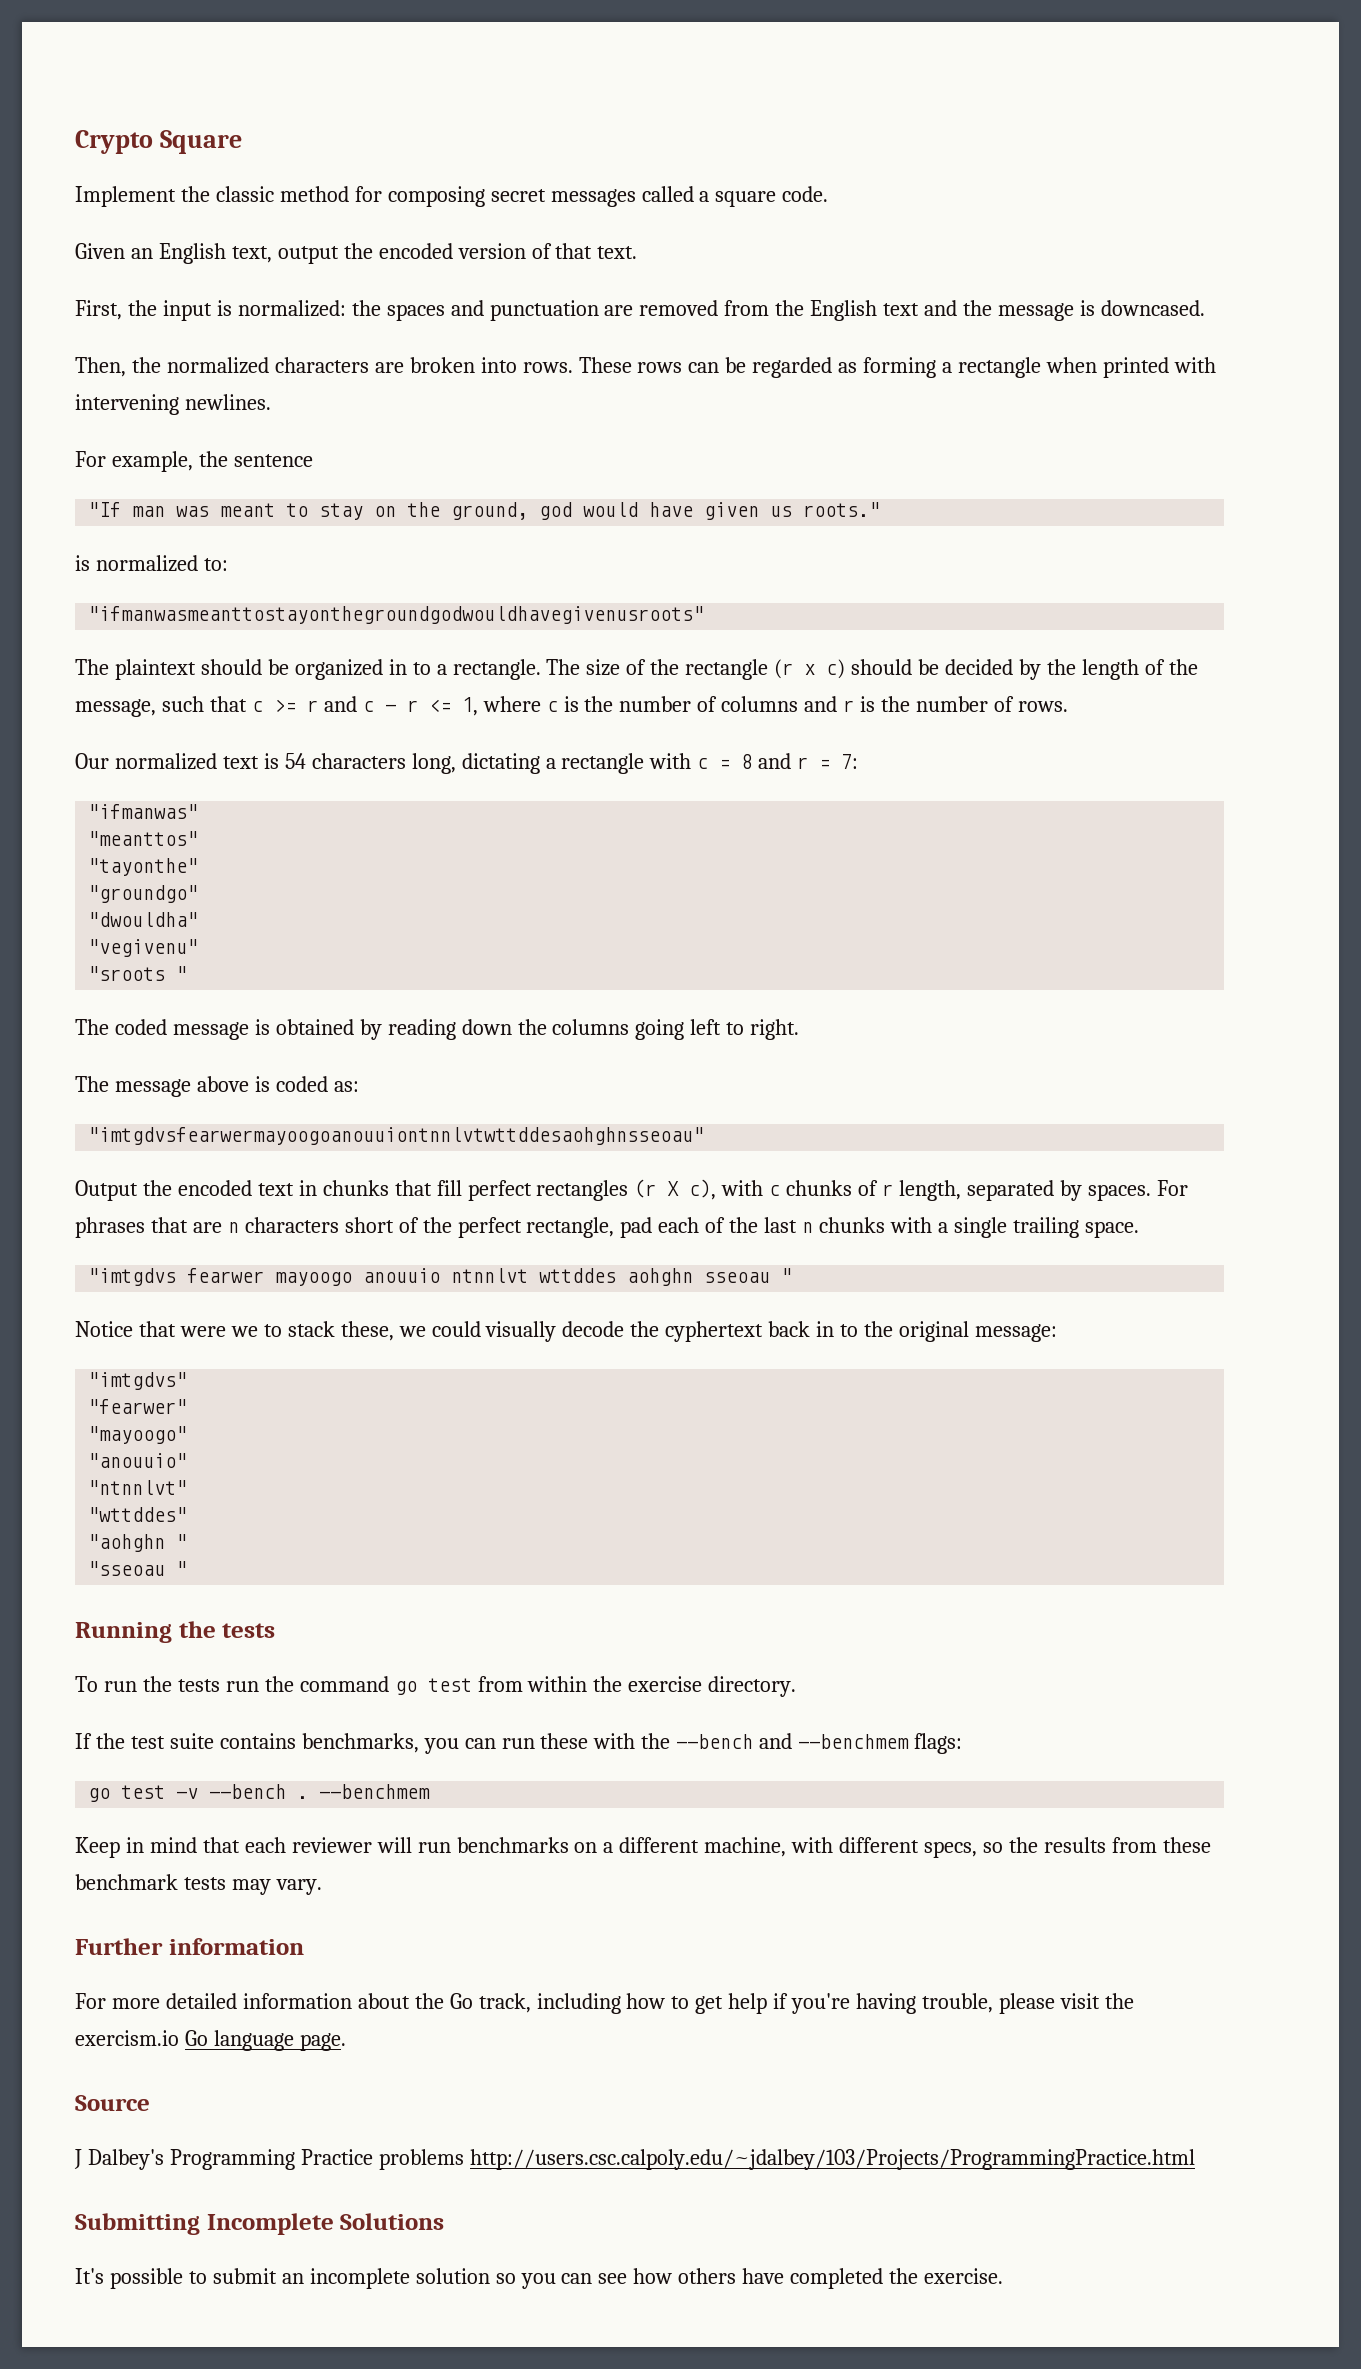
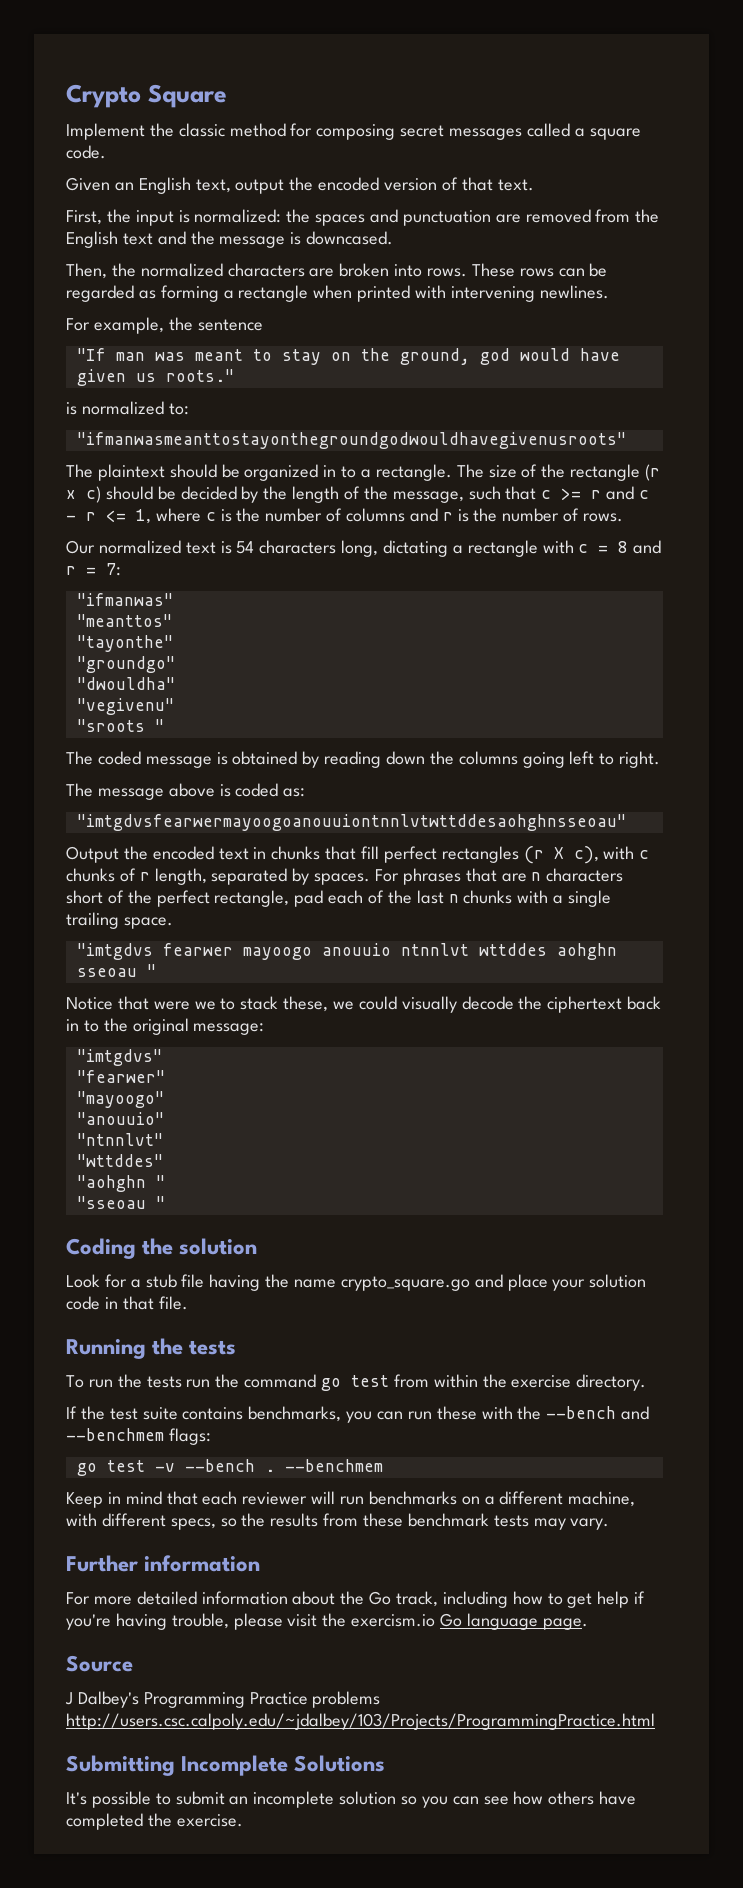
- Notice that were we to stack these, we could visually decode the cyphertext back in to the original message:
+ Notice that were we to stack these, we could visually decode the ciphertext back in to the original message:
+ Coding the solution
+ Look for a stub file having the name crypto_square.go and place your solution code in that file.

